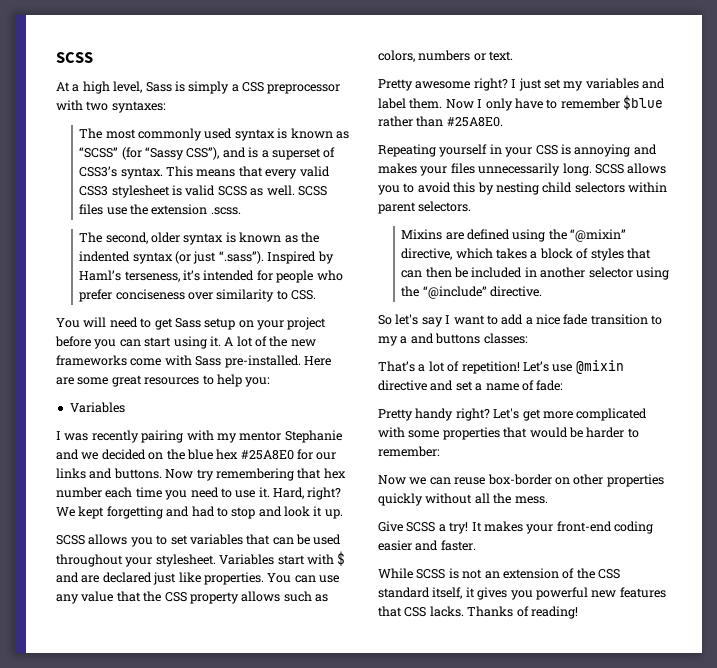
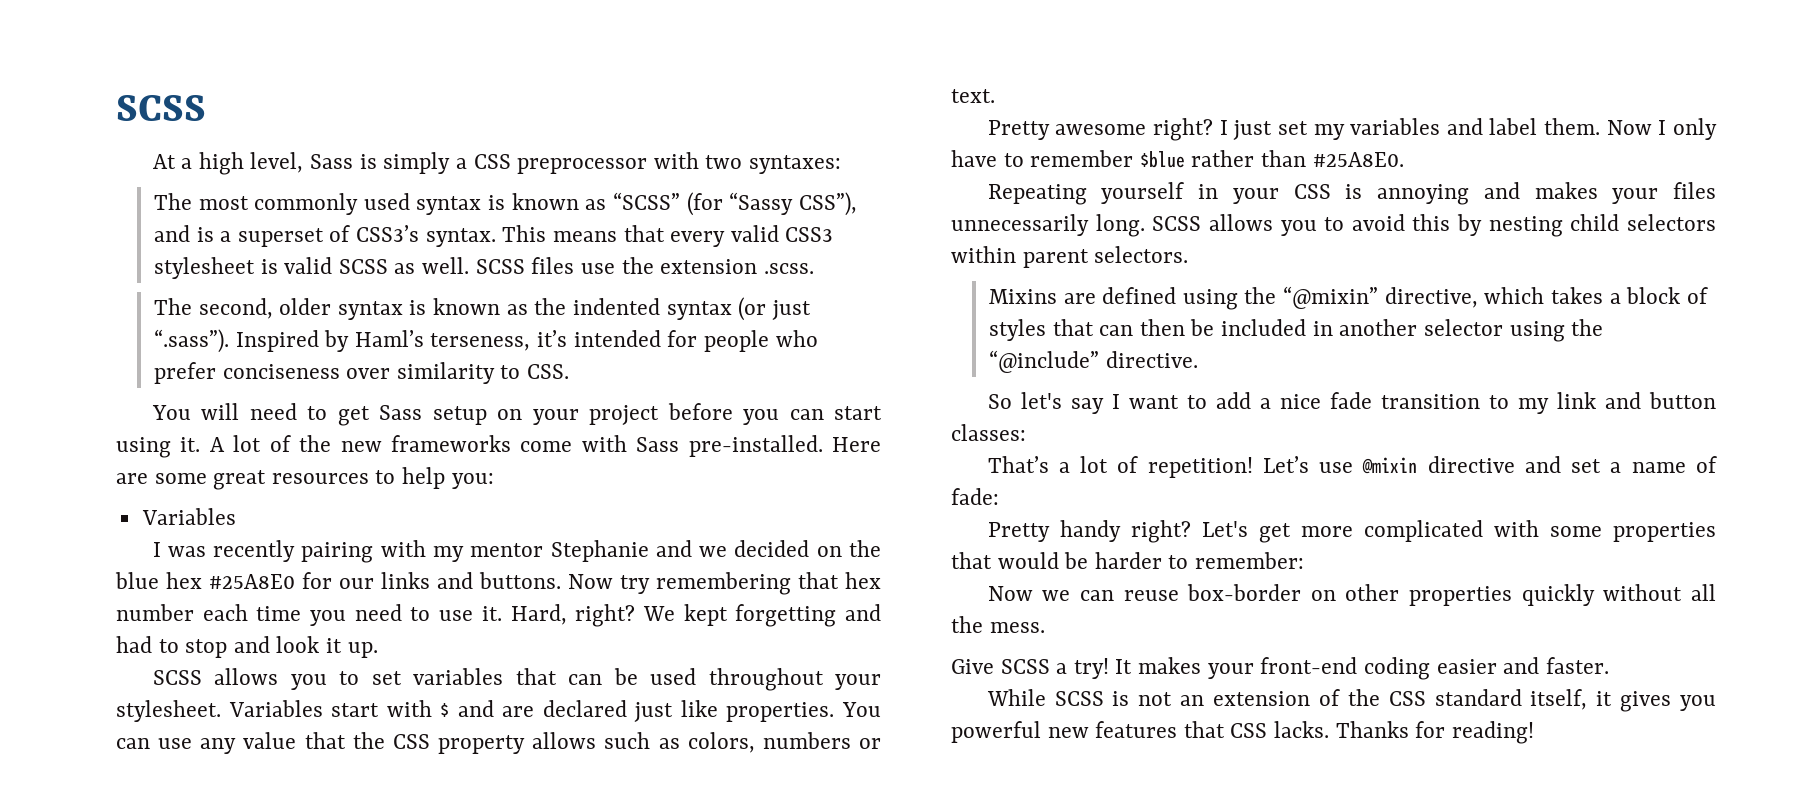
- So let's say I want to add a nice fade transition to my a and buttons classes:
+ So let's say I want to add a nice fade transition to my link and button classes:
- Thanks of reading!
+ Thanks for reading!

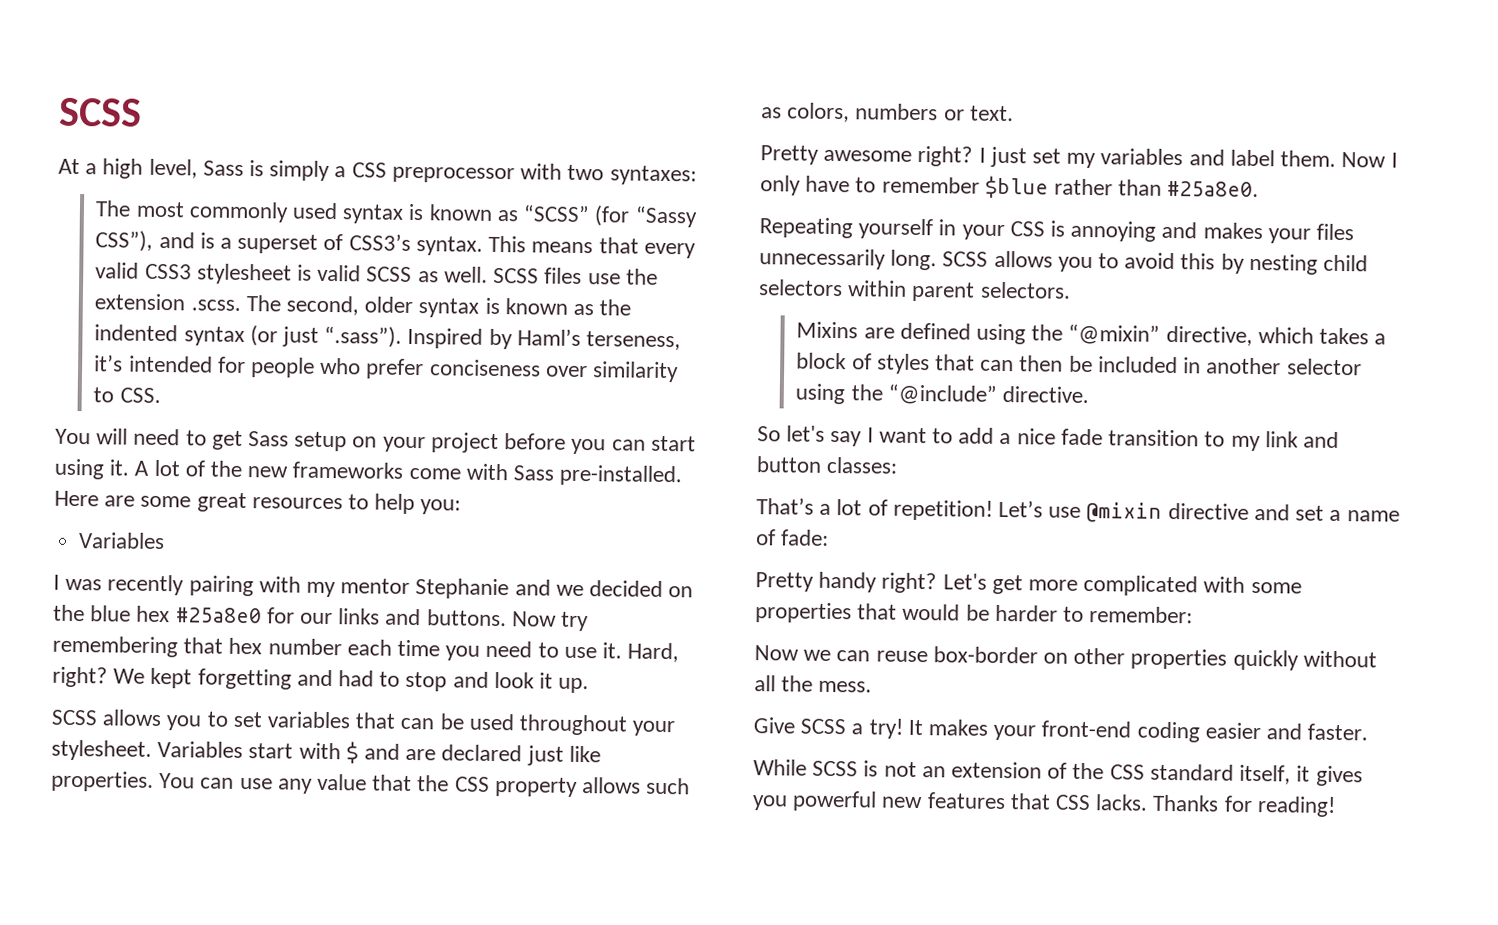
- SCSS files use the extension .scss.
- The second, older syntax is known as the indented syntax (or just “.sass”). Inspired by Haml’s terseness, it’s intended for people who prefer conciseness over similarity to CSS.
+ SCSS files use the extension .scss. The second, older syntax is known as the indented syntax (or just “.sass”). Inspired by Haml’s terseness, it’s intended for people who prefer conciseness over similarity to CSS.
- I was recently pairing with my mentor Stephanie and we decided on the blue hex #25A8E0 for our links and buttons.
+ I was recently pairing with my mentor Stephanie and we decided on the blue hex #25a8e0 for our links and buttons.
- Now I only have to remember $blue rather than #25A8E0.
+ Now I only have to remember $blue rather than #25a8e0.

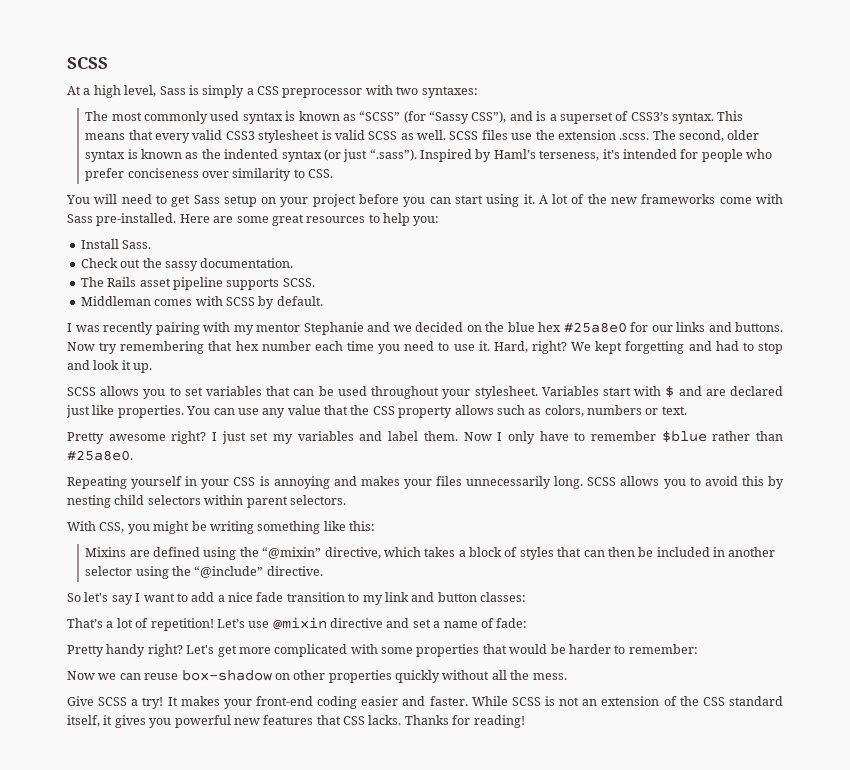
  Here are some great resources to help you:
- Variables
+ Install Sass.
+ Check out the sassy documentation.
+ The Rails asset pipeline supports SCSS.
+ Middleman comes with SCSS by default.
+ With CSS, you might be writing something like this:
- Now we can reuse box-border on other properties quickly without all the mess.
+ Now we can reuse box-shadow on other properties quickly without all the mess.
- It makes your front-end coding easier and faster.
- While SCSS is not an extension of the CSS standard itself, it gives you powerful new features that CSS lacks.
+ It makes your front-end coding easier and faster. While SCSS is not an extension of the CSS standard itself, it gives you powerful new features that CSS lacks.

